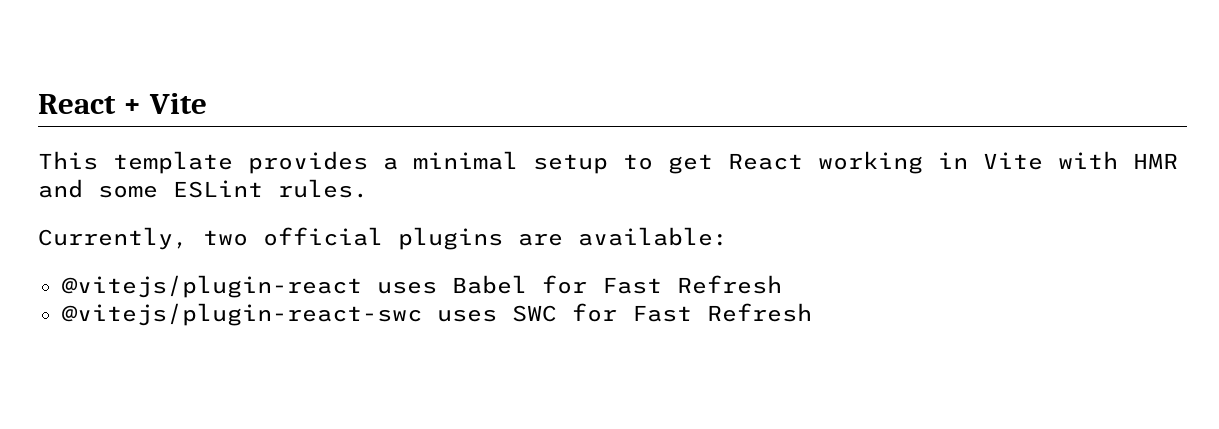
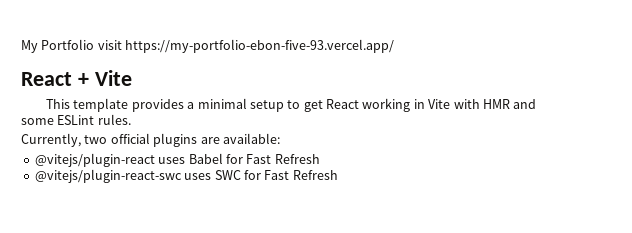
+ My Portfolio visit https://my-portfolio-ebon-five-93.vercel.app/

